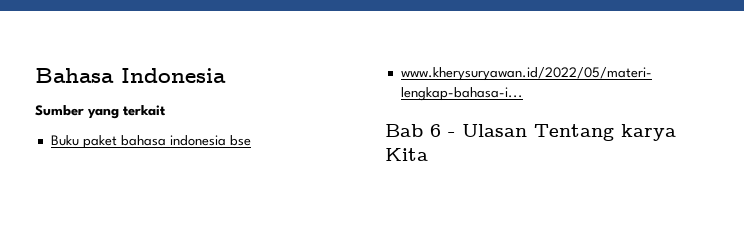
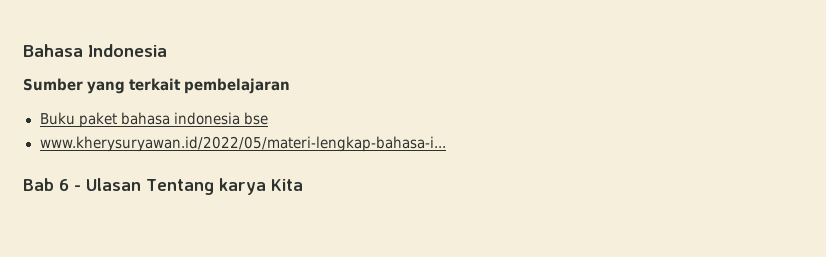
- Sumber yang terkait
+ Sumber yang terkait pembelajaran

